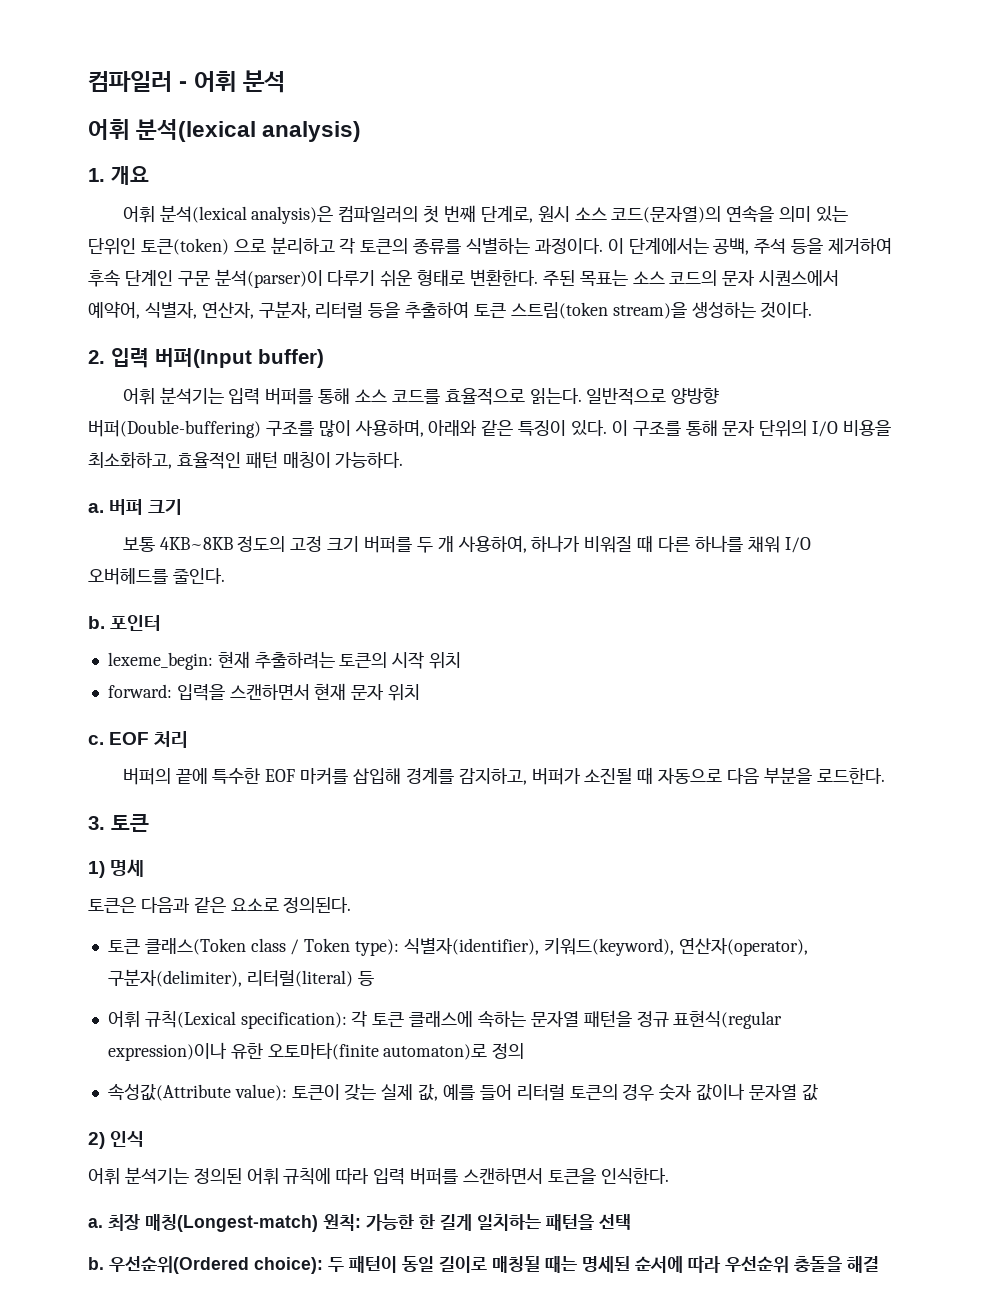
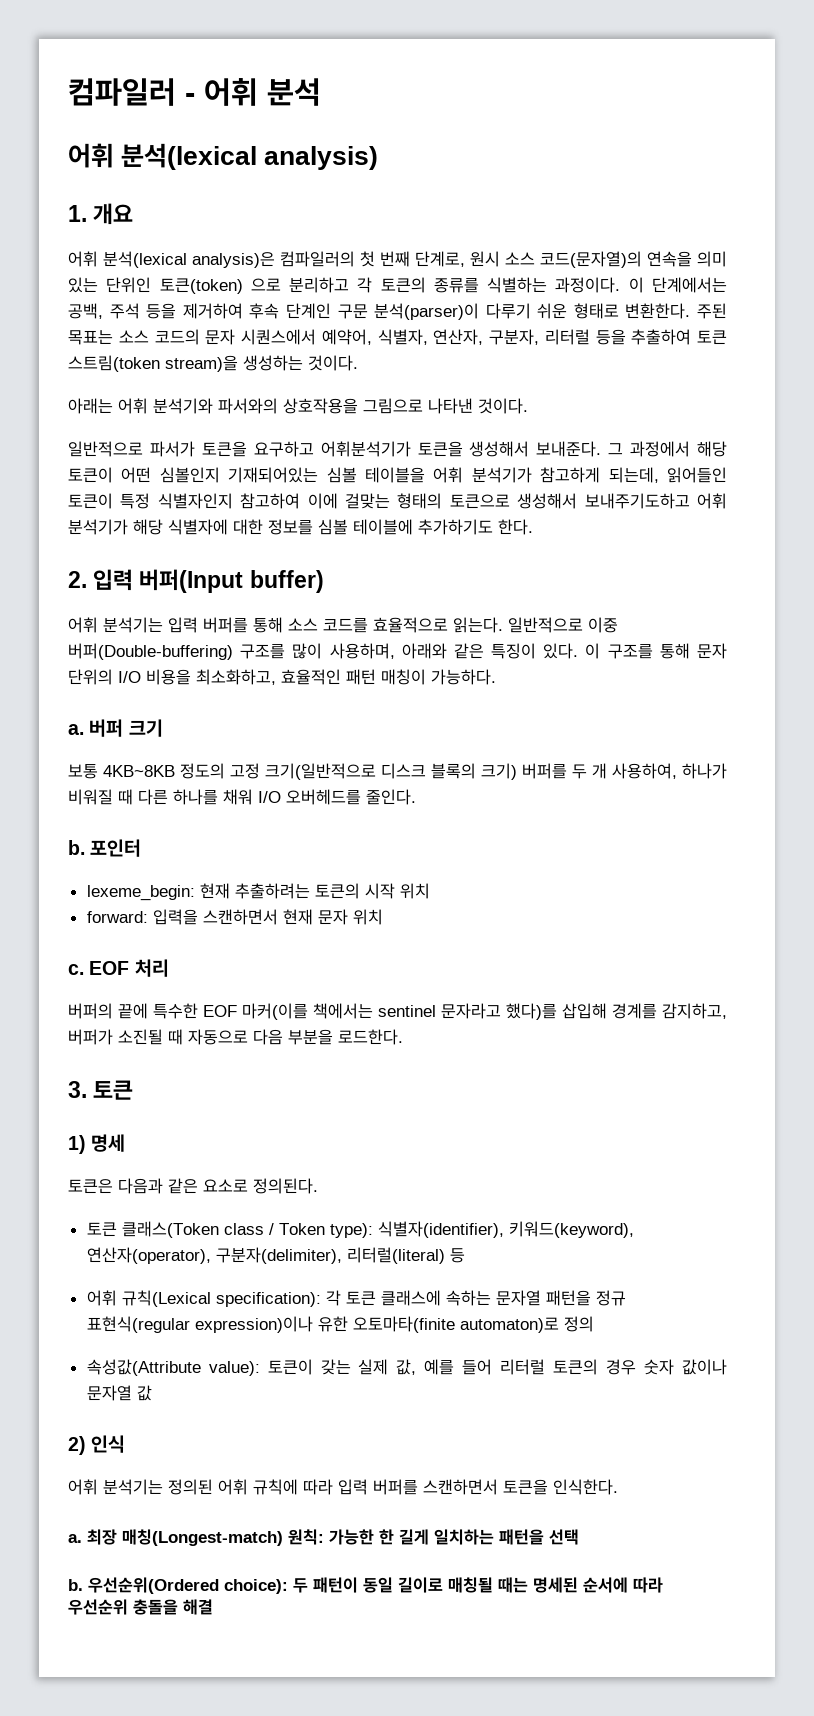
+ 아래는 어휘 분석기와 파서와의 상호작용을 그림으로 나타낸 것이다.
+ 일반적으로 파서가 토큰을 요구하고 어휘분석기가 토큰을 생성해서 보내준다. 그 과정에서 해당 토큰이 어떤 심볼인지 기재되어있는 심볼 테이블을 어휘 분석기가 참고하게 되는데, 읽어들인 토큰이 특정 식별자인지 참고하여 이에 걸맞는 형태의 토큰으로 생성해서 보내주기도하고 어휘 분석기가 해당 식별자에 대한 정보를 심볼 테이블에 추가하기도 한다.
- 일반적으로 양방향 버퍼(Double-buffering) 구조를 많이 사용하며, 아래와 같은 특징이 있다.
+ 일반적으로 이중 버퍼(Double-buffering) 구조를 많이 사용하며, 아래와 같은 특징이 있다.
- 보통 4KB~8KB 정도의 고정 크기 버퍼를 두 개 사용하여, 하나가 비워질 때 다른 하나를 채워 I/O 오버헤드를 줄인다.
+ 보통 4KB~8KB 정도의 고정 크기(일반적으로 디스크 블록의 크기) 버퍼를 두 개 사용하여, 하나가 비워질 때 다른 하나를 채워 I/O 오버헤드를 줄인다.
- 버퍼의 끝에 특수한 EOF 마커를 삽입해 경계를 감지하고, 버퍼가 소진될 때 자동으로 다음 부분을 로드한다.
+ 버퍼의 끝에 특수한 EOF 마커(이를 책에서는 sentinel 문자라고 했다)를 삽입해 경계를 감지하고, 버퍼가 소진될 때 자동으로 다음 부분을 로드한다.

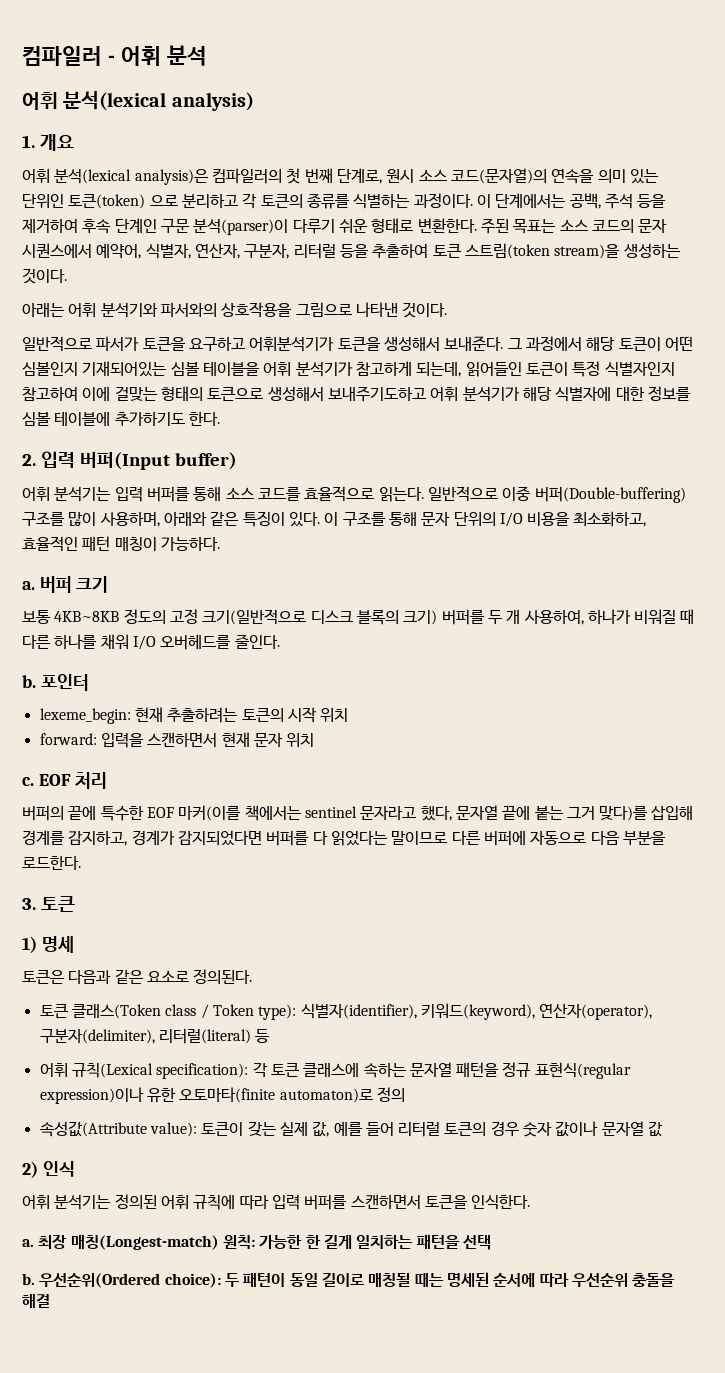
- 버퍼의 끝에 특수한 EOF 마커(이를 책에서는 sentinel 문자라고 했다)를 삽입해 경계를 감지하고, 버퍼가 소진될 때 자동으로 다음 부분을 로드한다.
+ 버퍼의 끝에 특수한 EOF 마커(이를 책에서는 sentinel 문자라고 했다, 문자열 끝에 붙는 그거 맞다)를 삽입해 경계를 감지하고, 경계가 감지되었다면 버퍼를 다 읽었다는 말이므로 다른 버퍼에 자동으로 다음 부분을 로드한다.

